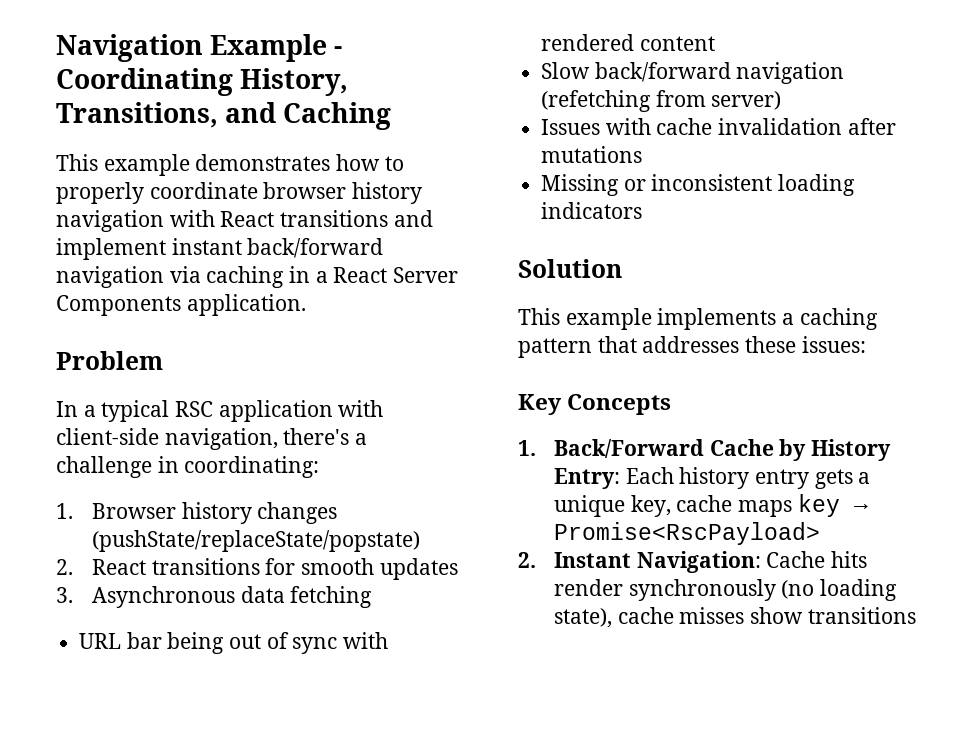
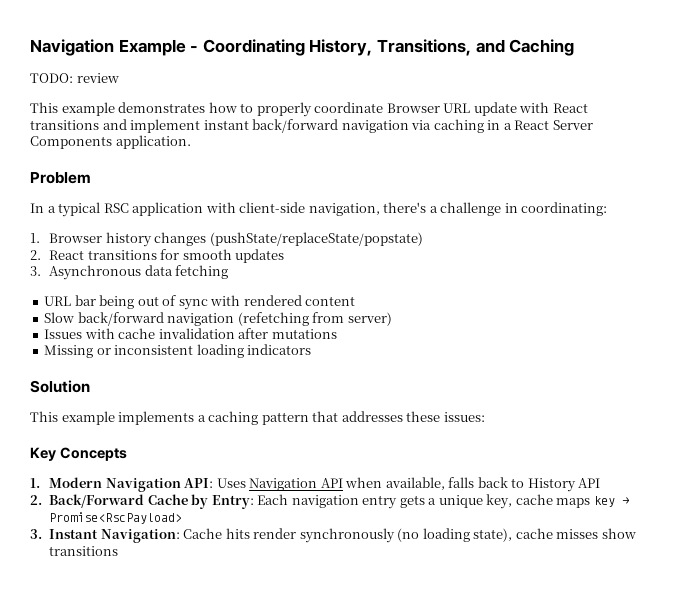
+ TODO: review
- This example demonstrates how to properly coordinate browser history navigation with React transitions and implement instant back/forward navigation via caching in a React Server Components application.
+ This example demonstrates how to properly coordinate Browser URL update with React transitions and implement instant back/forward navigation via caching in a React Server Components application.
- 1. Back/Forward Cache by History Entry: Each history entry gets a unique key, cache maps key → Promise<RscPayload>
+ 1. Modern Navigation API: Uses Navigation API when available, falls back to History API
+ 2. Back/Forward Cache by Entry: Each navigation entry gets a unique key, cache maps key → Promise<RscPayload>
- 2. Instant Navigation: Cache hits render synchronously (no loading state), cache misses show transitions
+ 3. Instant Navigation: Cache hits render synchronously (no loading state), cache misses show transitions

